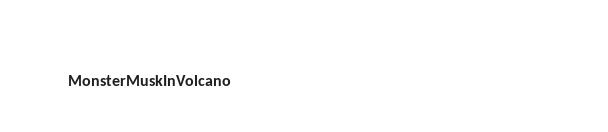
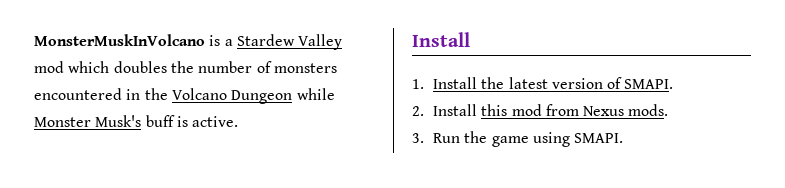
- MonsterMuskInVolcano
+ MonsterMuskInVolcano is a Stardew Valley mod which doubles the number of monsters encountered in the Volcano Dungeon while Monster Musk's buff is active.
+ Install
+ 1. Install the latest version of SMAPI.
+ 2. Install this mod from Nexus mods.
+ 3. Run the game using SMAPI.

